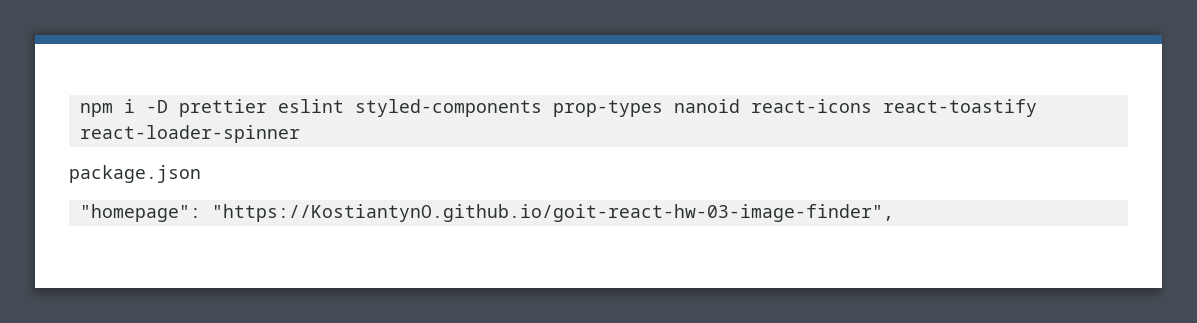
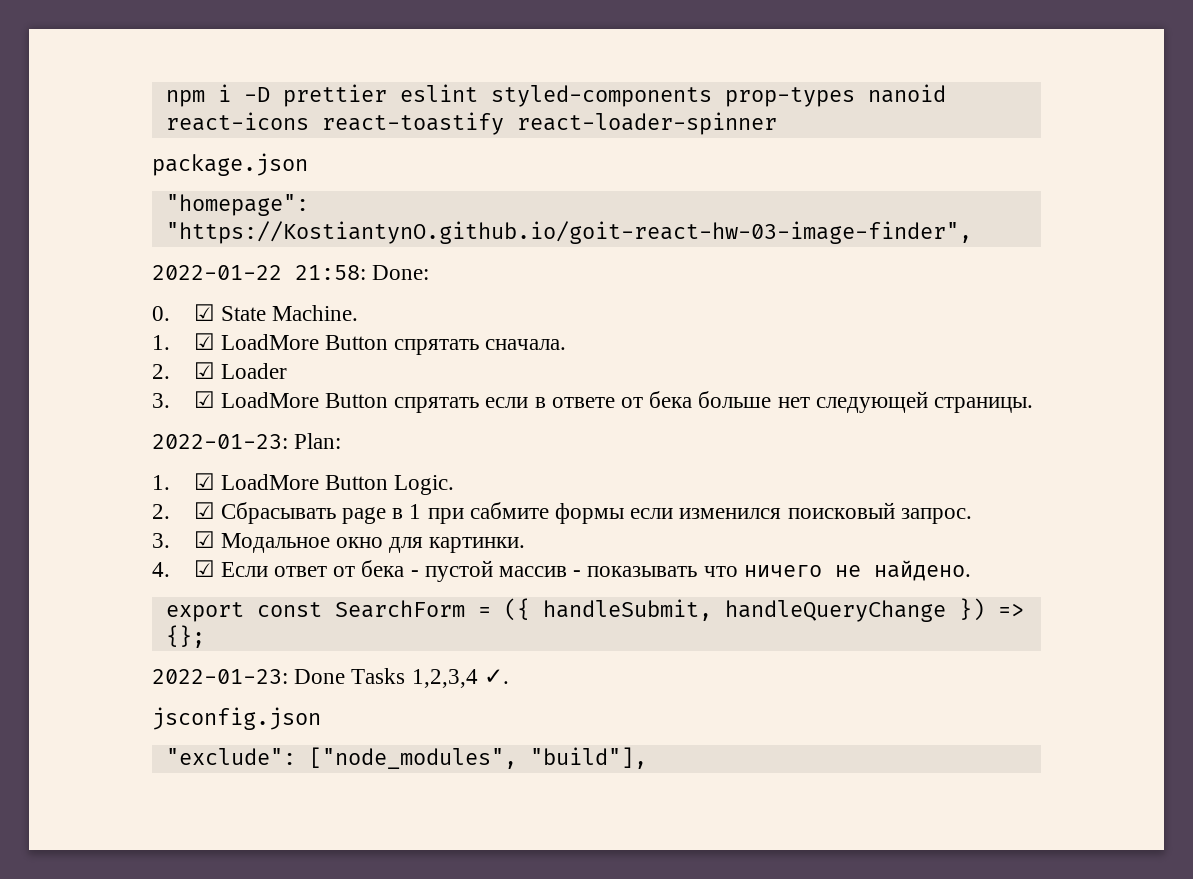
+ 2022-01-22 21:58: Done:
+ 0. ☑ State Machine.
+ 1. ☑ LoadMore Button спрятать сначала.
+ 2. ☑ Loader
+ 3. ☑ LoadMore Button спрятать если в ответе от бека больше нет следующей страницы.
+ 2022-01-23: Plan:
+ 1. ☑ LoadMore Button Logic.
+ 2. ☑ Сбрасывать page в 1 при сабмите формы если изменился поисковый запрос.
+ 3. ☑ Модальное окно для картинки.
+ 4. ☑ Если ответ от бека - пустой массив - показывать что ничего не найдено.
+ export const SearchForm = ({ handleSubmit, handleQueryChange }) => {};
+ 2022-01-23: Done Tasks 1,2,3,4 ✓.
+ jsconfig.json
+ "exclude": ["node_modules", "build"],

